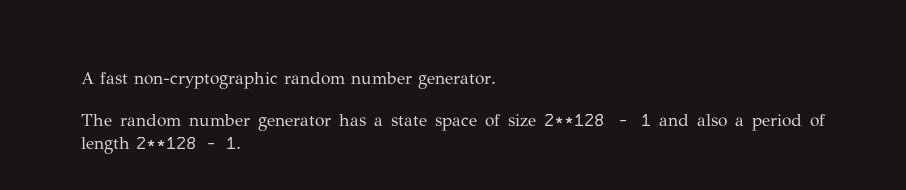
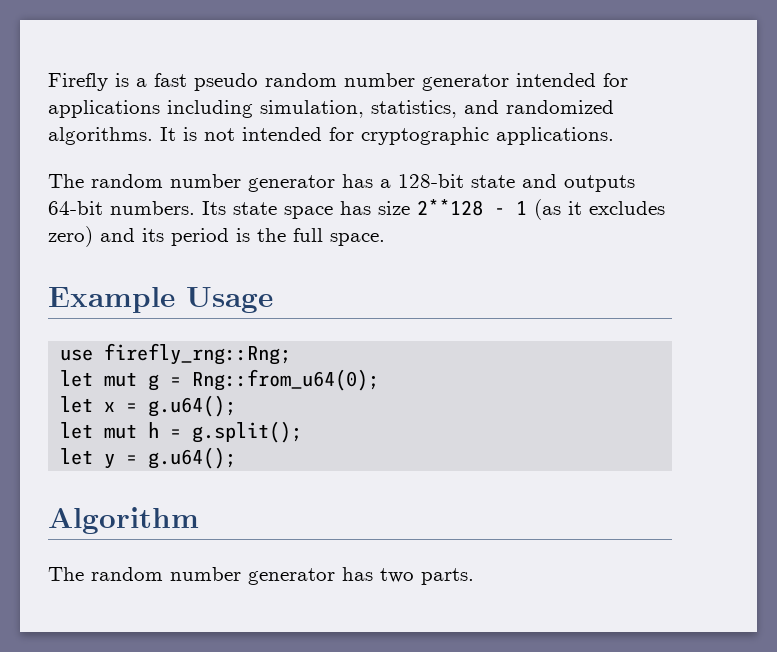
- A fast non-cryptographic random number generator.
+ Firefly is a fast pseudo random number generator intended for applications including simulation, statistics, and randomized algorithms. It is not intended for cryptographic applications.
- The random number generator has a state space of size 2**128 - 1 and also a period of length 2**128 - 1.
+ The random number generator has a 128-bit state and outputs 64-bit numbers. Its state space has size 2**128 - 1 (as it excludes zero) and its period is the full space.
+ Example Usage
+ use firefly_rng::Rng;
+ let mut g = Rng::from_u64(0);
+ let x = g.u64();
+ let mut h = g.split();
+ let y = g.u64();
+ Algorithm
+ The random number generator has two parts.

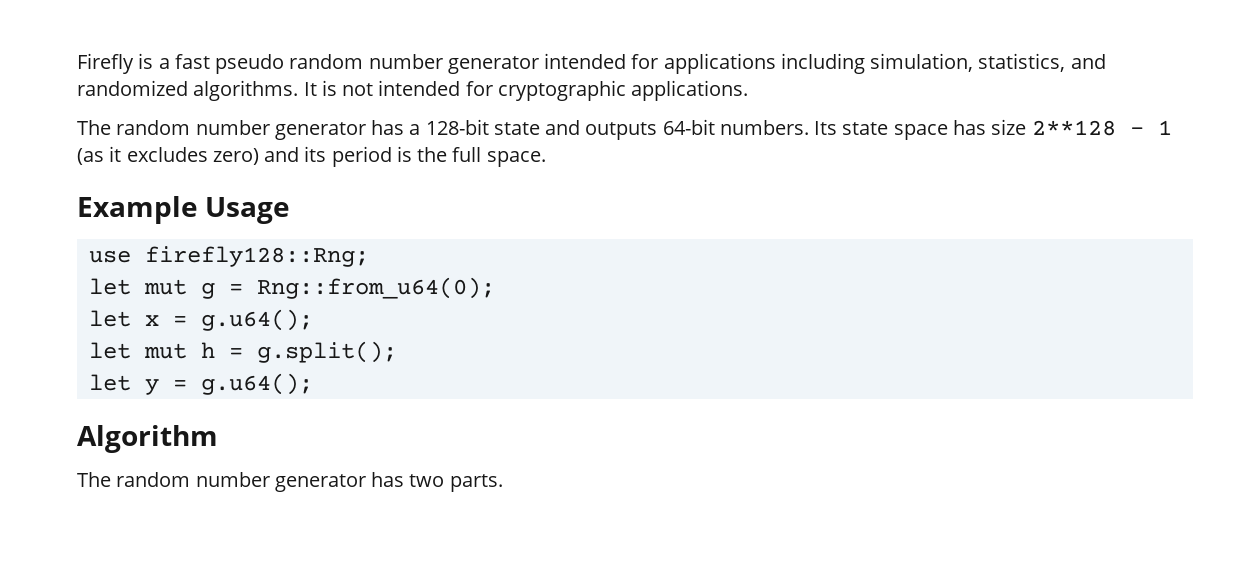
- use firefly_rng::Rng;
+ use firefly128::Rng;

